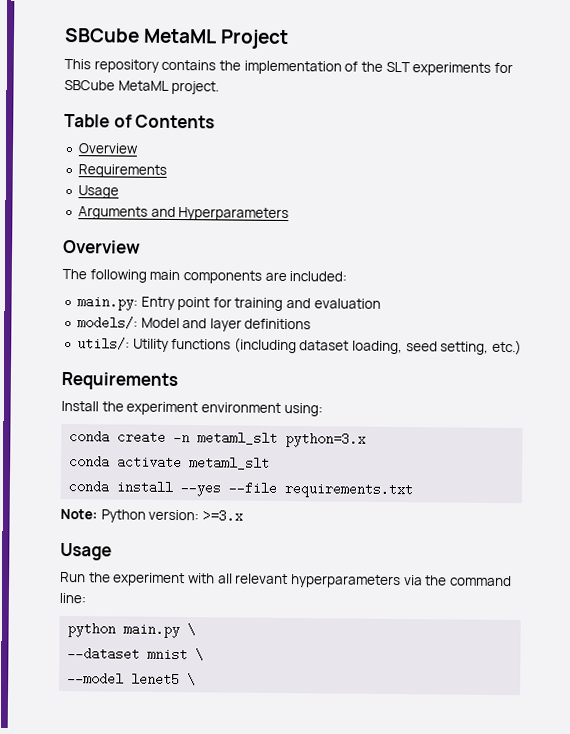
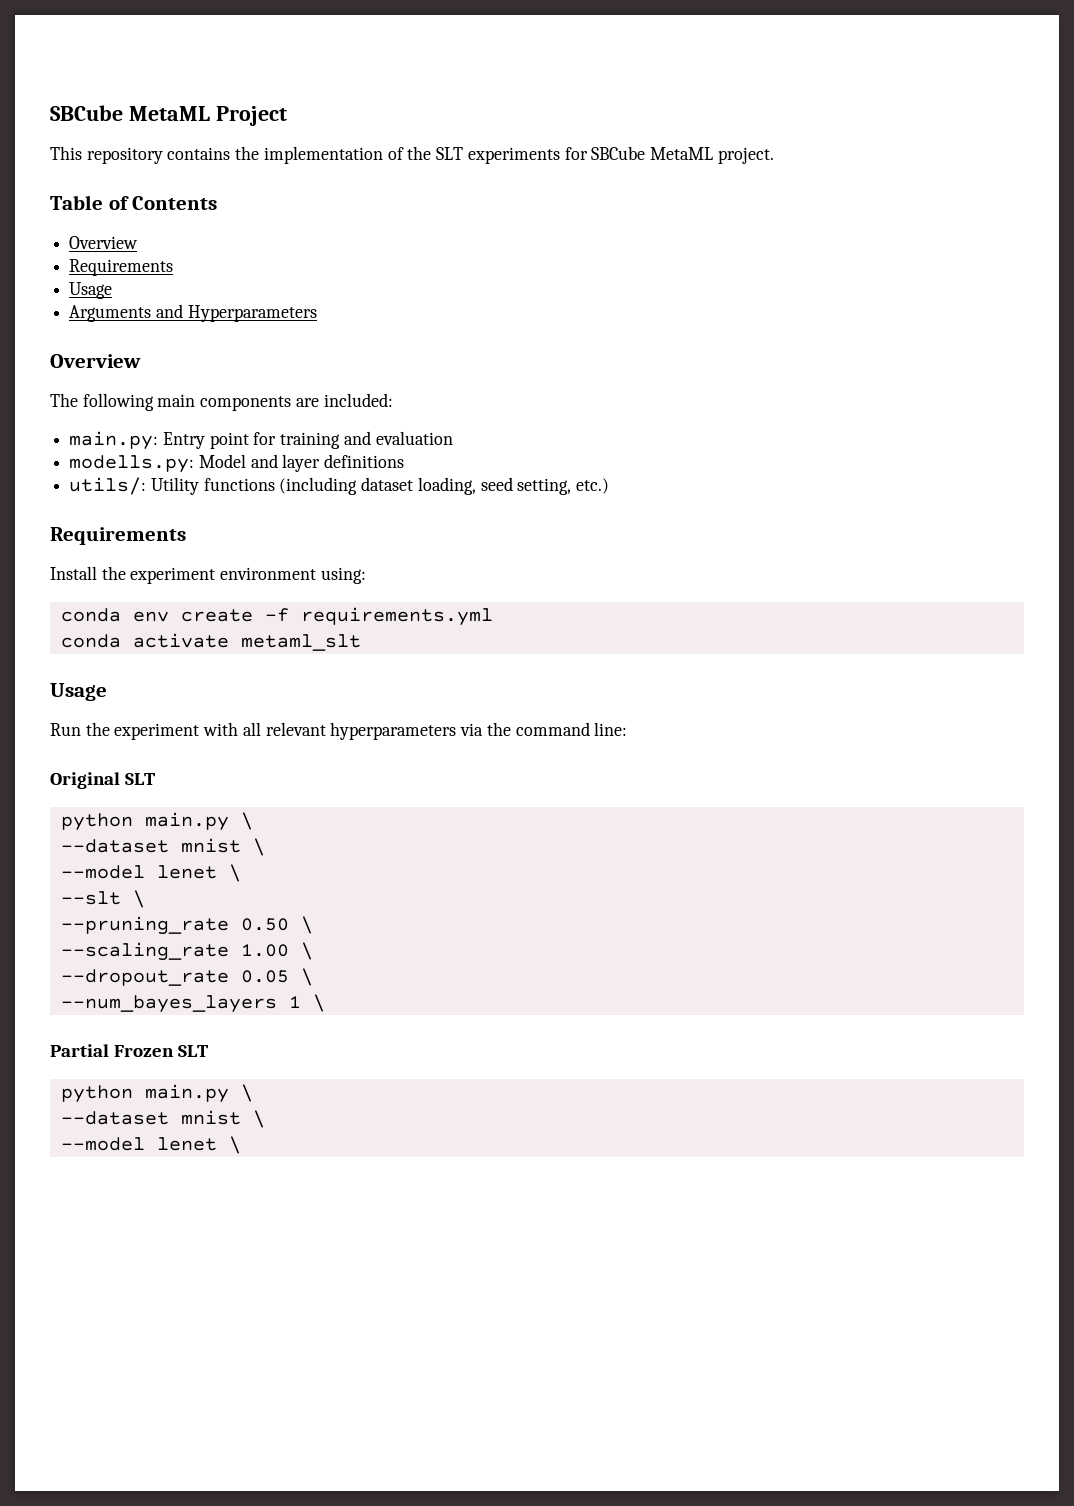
- models/: Model and layer definitions
+ modells.py: Model and layer definitions
- conda create -n metaml_slt python=3.x
+ conda env create -f requirements.yml
- conda install --yes --file requirements.txt
- Note: Python version: >=3.x
+ Original SLT
  python main.py \
  --dataset mnist \
- --model lenet5 \
+ --model lenet \
+ --slt \
+ --pruning_rate 0.50 \
+ --scaling_rate 1.00 \
+ --dropout_rate 0.05 \
+ --num_bayes_layers 1 \
+ Partial Frozen SLT
+ python main.py \
+ --dataset mnist \
+ --model lenet \

